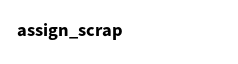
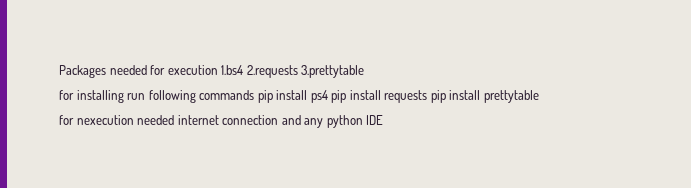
- assign_scrap
+ Packages needed for execution 1.bs4 2.requests 3.prettytable
+ for installing run following commands pip install ps4 pip install requests pip install prettytable
+ for nexecution needed internet connection and any python IDE

